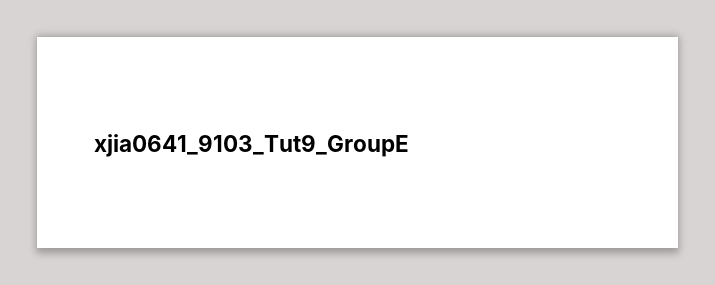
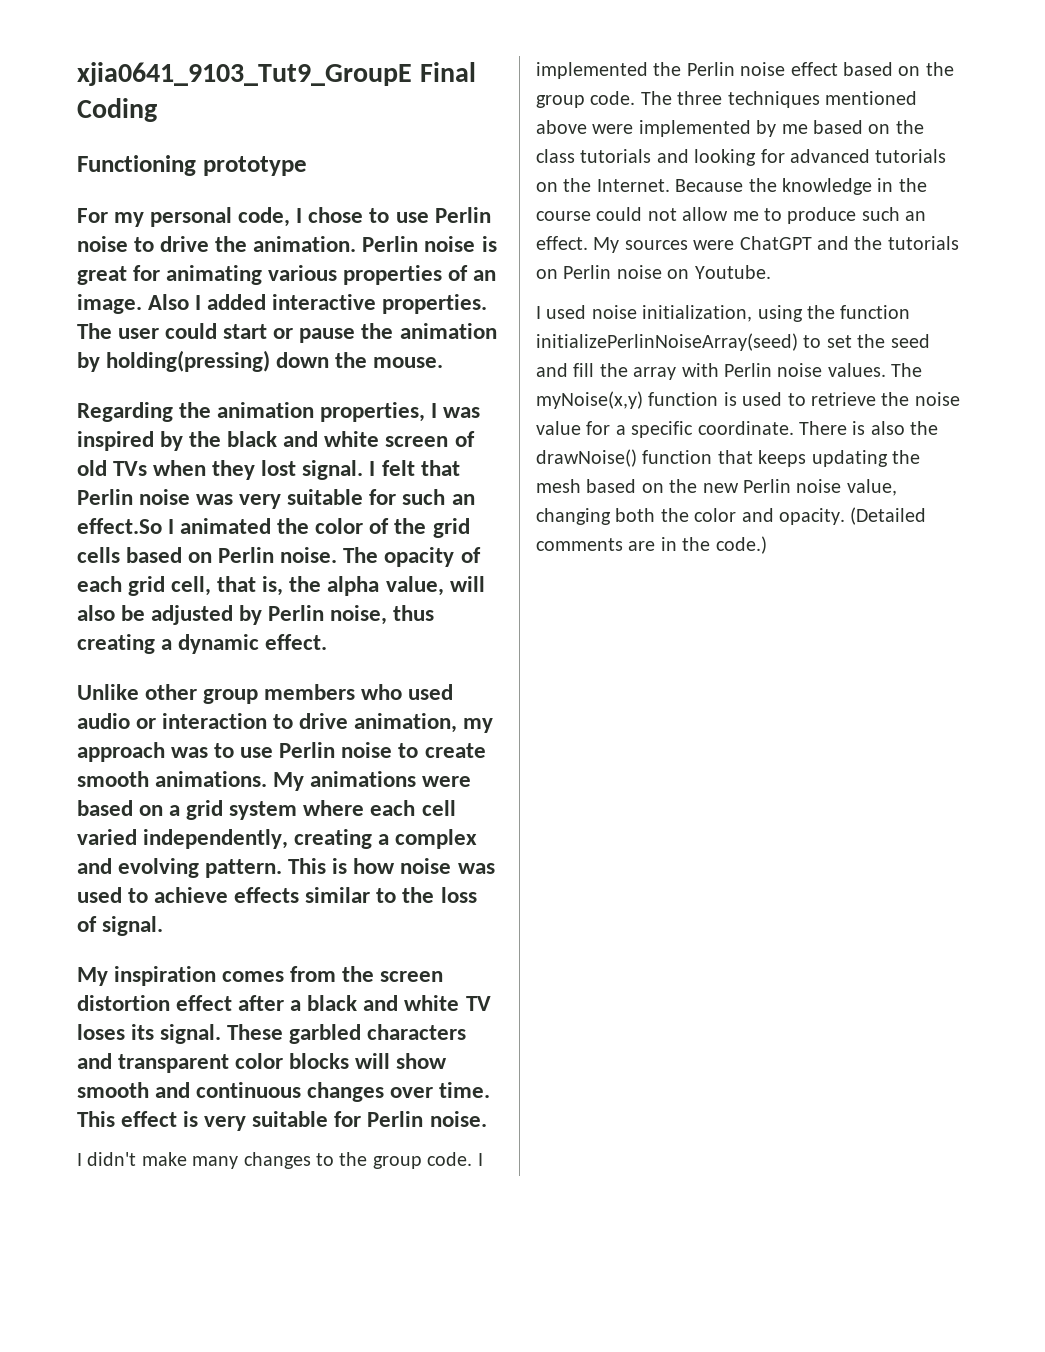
- xjia0641_9103_Tut9_GroupE
+ xjia0641_9103_Tut9_GroupE Final Coding
+ Functioning prototype
+ For my personal code, I chose to use Perlin noise to drive the animation. Perlin noise is great for animating various properties of an image. Also I added interactive properties. The user could start or pause the animation by holding(pressing) down the mouse.
+ Regarding the animation properties, I was inspired by the black and white screen of old TVs when they lost signal. I felt that Perlin noise was very suitable for such an effect.So I animated the color of the grid cells based on Perlin noise. The opacity of each grid cell, that is, the alpha value, will also be adjusted by Perlin noise, thus creating a dynamic effect.
+ Unlike other group members who used audio or interaction to drive animation, my approach was to use Perlin noise to create smooth animations. My animations were based on a grid system where each cell varied independently, creating a complex and evolving pattern. This is how noise was used to achieve effects similar to the loss of signal.
+ My inspiration comes from the screen distortion effect after a black and white TV loses its signal. These garbled characters and transparent color blocks will show smooth and continuous changes over time. This effect is very suitable for Perlin noise.
+ I didn't make many changes to the group code. I implemented the Perlin noise effect based on the group code. The three techniques mentioned above were implemented by me based on the class tutorials and looking for advanced tutorials on the Internet. Because the knowledge in the course could not allow me to produce such an effect. My sources were ChatGPT and the tutorials on Perlin noise on Youtube.
+ I used noise initialization, using the function initializePerlinNoiseArray(seed) to set the seed and fill the array with Perlin noise values. The myNoise(x,y) function is used to retrieve the noise value for a specific coordinate. There is also the drawNoise() function that keeps updating the mesh based on the new Perlin noise value, changing both the color and opacity. (Detailed comments are in the code.)

